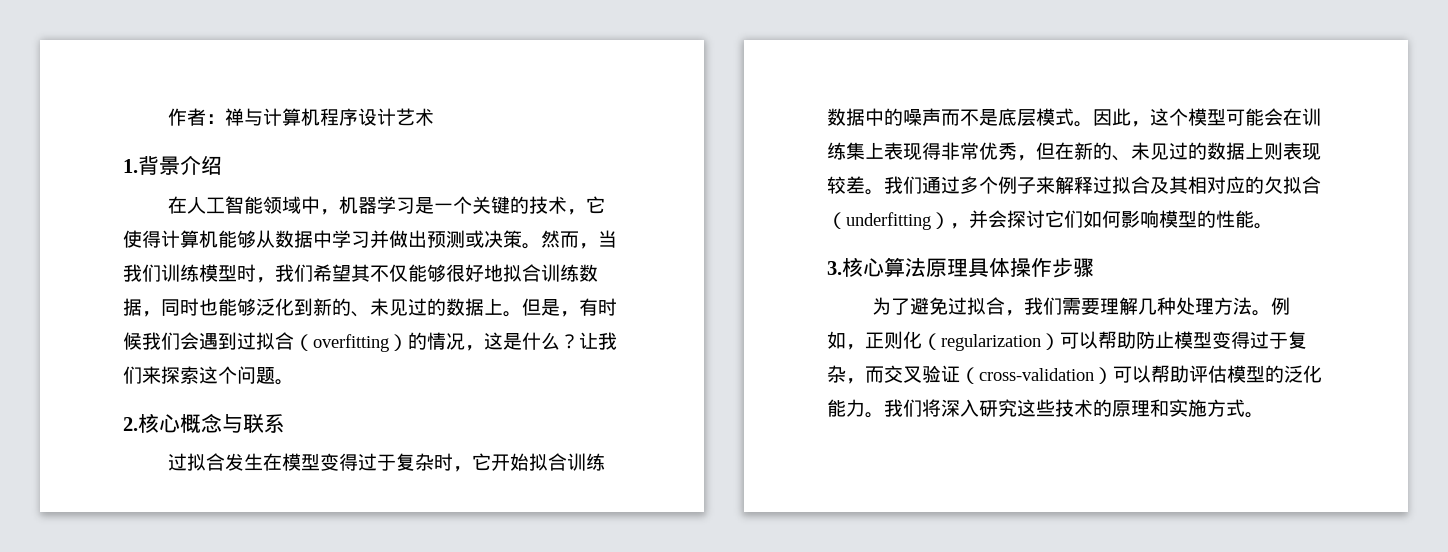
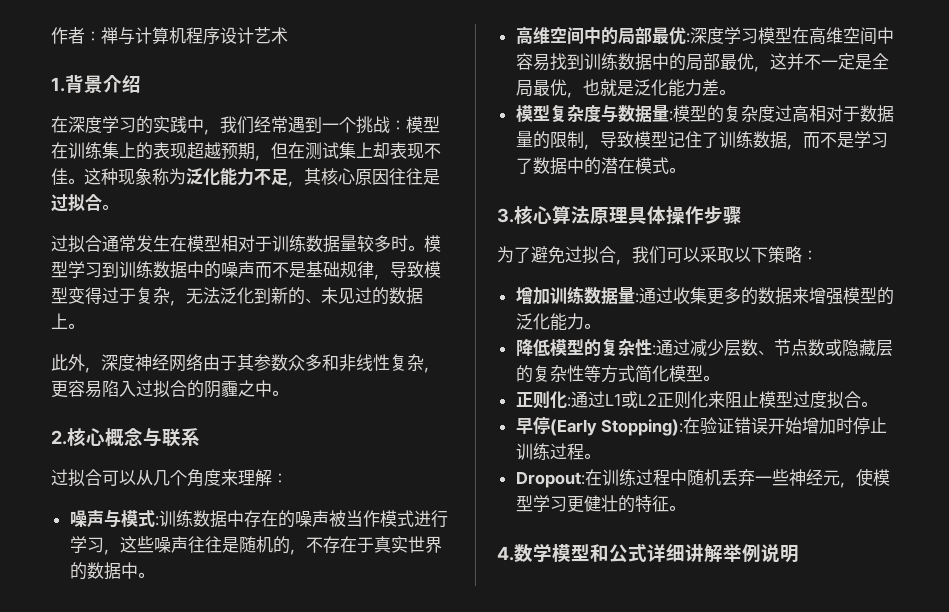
- 在人工智能领域中，机器学习是一个关键的技术，它使得计算机能够从数据中学习并做出预测或决策。然而，当我们训练模型时，我们希望其不仅能够很好地拟合训练数据，同时也能够泛化到新的、未见过的数据上。但是，有时候我们会遇到过拟合（overfitting）的情况，这是什么？让我们来探索这个问题。
+ 在深度学习的实践中，我们经常遇到一个挑战：模型在训练集上的表现超越预期，但在测试集上却表现不佳。这种现象称为泛化能力不足，其核心原因往往是过拟合。
+ 过拟合通常发生在模型相对于训练数据量较多时。模型学习到训练数据中的噪声而不是基础规律，导致模型变得过于复杂，无法泛化到新的、未见过的数据上。
+ 此外，深度神经网络由于其参数众多和非线性复杂，更容易陷入过拟合的阴霾之中。
- 过拟合发生在模型变得过于复杂时，它开始拟合训练数据中的噪声而不是底层模式。因此，这个模型可能会在训练集上表现得非常优秀，但在新的、未见过的数据上则表现较差。我们通过多个例子来解释过拟合及其相对应的欠拟合（underfitting），并会探讨它们如何影响模型的性能。
+ 过拟合可以从几个角度来理解：
+ 噪声与模式:训练数据中存在的噪声被当作模式进行学习，这些噪声往往是随机的，不存在于真实世界的数据中。
+ 高维空间中的局部最优:深度学习模型在高维空间中容易找到训练数据中的局部最优，这并不一定是全局最优，也就是泛化能力差。
+ 模型复杂度与数据量:模型的复杂度过高相对于数据量的限制，导致模型记住了训练数据，而不是学习了数据中的潜在模式。
- 为了避免过拟合，我们需要理解几种处理方法。例如，正则化（regularization）可以帮助防止模型变得过于复杂，而交叉验证（cross-validation）可以帮助评估模型的泛化能力。我们将深入研究这些技术的原理和实施方式。
+ 为了避免过拟合，我们可以采取以下策略：
+ 增加训练数据量:通过收集更多的数据来增强模型的泛化能力。
+ 降低模型的复杂性:通过减少层数、节点数或隐藏层的复杂性等方式简化模型。
+ 正则化:通过L1或L2正则化来阻止模型过度拟合。
+ 早停(Early Stopping):在验证错误开始增加时停止训练过程。
+ Dropout:在训练过程中随机丢弃一些神经元，使模型学习更健壮的特征。
+ 4.数学模型和公式详细讲解举例说明

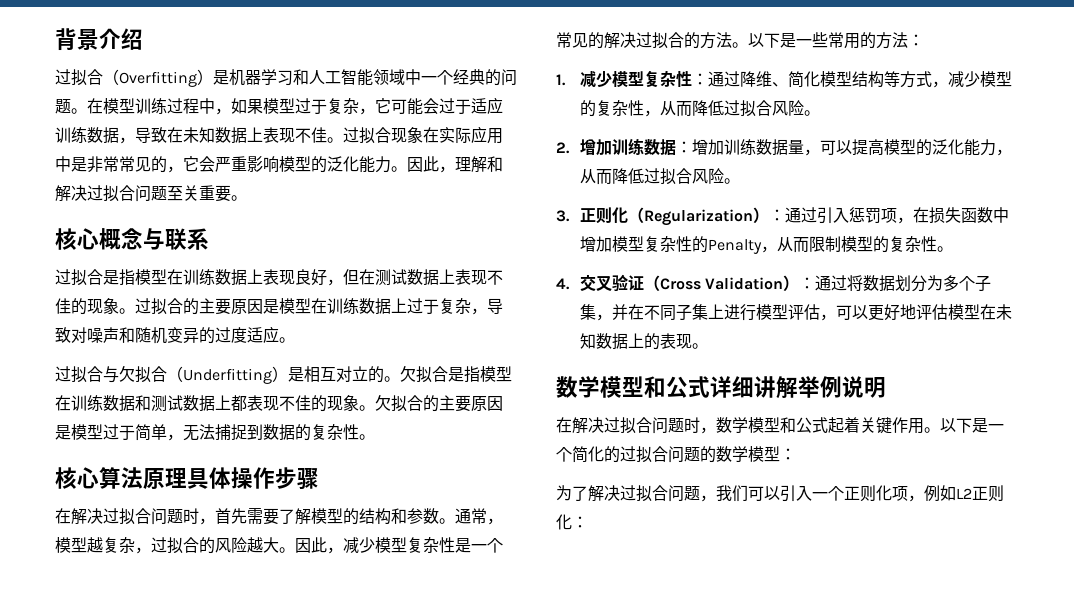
- 作者：禅与计算机程序设计艺术
- 1.背景介绍
- 在深度学习的实践中，我们经常遇到一个挑战：模型在训练集上的表现超越预期，但在测试集上却表现不佳。这种现象称为泛化能力不足，其核心原因往往是过拟合。
- 过拟合通常发生在模型相对于训练数据量较多时。模型学习到训练数据中的噪声而不是基础规律，导致模型变得过于复杂，无法泛化到新的、未见过的数据上。
- 此外，深度神经网络由于其参数众多和非线性复杂，更容易陷入过拟合的阴霾之中。
- 2.核心概念与联系
+ 背景介绍
+ 过拟合（Overfitting）是机器学习和人工智能领域中一个经典的问题。在模型训练过程中，如果模型过于复杂，它可能会过于适应训练数据，导致在未知数据上表现不佳。过拟合现象在实际应用中是非常常见的，它会严重影响模型的泛化能力。因此，理解和解决过拟合问题至关重要。
+ 核心概念与联系
- 过拟合可以从几个角度来理解：
- 噪声与模式:训练数据中存在的噪声被当作模式进行学习，这些噪声往往是随机的，不存在于真实世界的数据中。
- 高维空间中的局部最优:深度学习模型在高维空间中容易找到训练数据中的局部最优，这并不一定是全局最优，也就是泛化能力差。
- 模型复杂度与数据量:模型的复杂度过高相对于数据量的限制，导致模型记住了训练数据，而不是学习了数据中的潜在模式。
- 3.核心算法原理具体操作步骤
+ 过拟合是指模型在训练数据上表现良好，但在测试数据上表现不佳的现象。过拟合的主要原因是模型在训练数据上过于复杂，导致对噪声和随机变异的过度适应。
+ 过拟合与欠拟合（Underfitting）是相互对立的。欠拟合是指模型在训练数据和测试数据上都表现不佳的现象。欠拟合的主要原因是模型过于简单，无法捕捉到数据的复杂性。
+ 核心算法原理具体操作步骤
- 为了避免过拟合，我们可以采取以下策略：
- 增加训练数据量:通过收集更多的数据来增强模型的泛化能力。
- 降低模型的复杂性:通过减少层数、节点数或隐藏层的复杂性等方式简化模型。
- 正则化:通过L1或L2正则化来阻止模型过度拟合。
- 早停(Early Stopping):在验证错误开始增加时停止训练过程。
- Dropout:在训练过程中随机丢弃一些神经元，使模型学习更健壮的特征。
- 4.数学模型和公式详细讲解举例说明
+ 在解决过拟合问题时，首先需要了解模型的结构和参数。通常，模型越复杂，过拟合的风险越大。因此，减少模型复杂性是一个常见的解决过拟合的方法。以下是一些常用的方法：
+ 1.减少模型复杂性：通过降维、简化模型结构等方式，减少模型的复杂性，从而降低过拟合风险。
+ 2.增加训练数据：增加训练数据量，可以提高模型的泛化能力，从而降低过拟合风险。
+ 3.正则化（Regularization）：通过引入惩罚项，在损失函数中增加模型复杂性的Penalty，从而限制模型的复杂性。
+ 4.交叉验证（Cross Validation）：通过将数据划分为多个子集，并在不同子集上进行模型评估，可以更好地评估模型在未知数据上的表现。
+ 数学模型和公式详细讲解举例说明
+ 在解决过拟合问题时，数学模型和公式起着关键作用。以下是一个简化的过拟合问题的数学模型：
+ 为了解决过拟合问题，我们可以引入一个正则化项，例如L2正则化：

